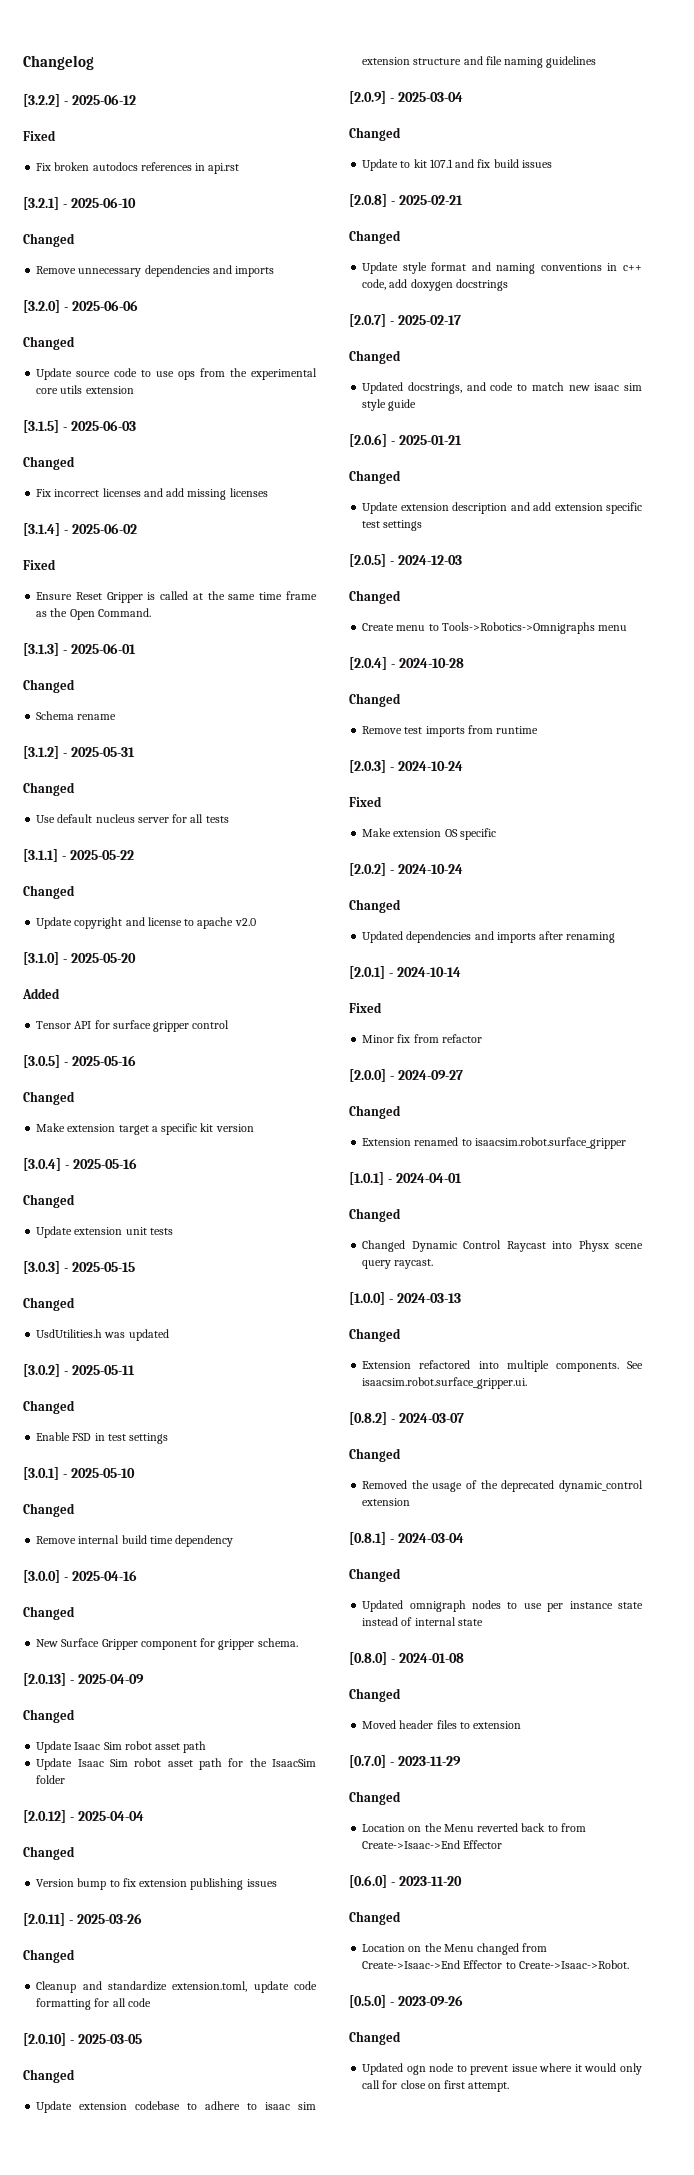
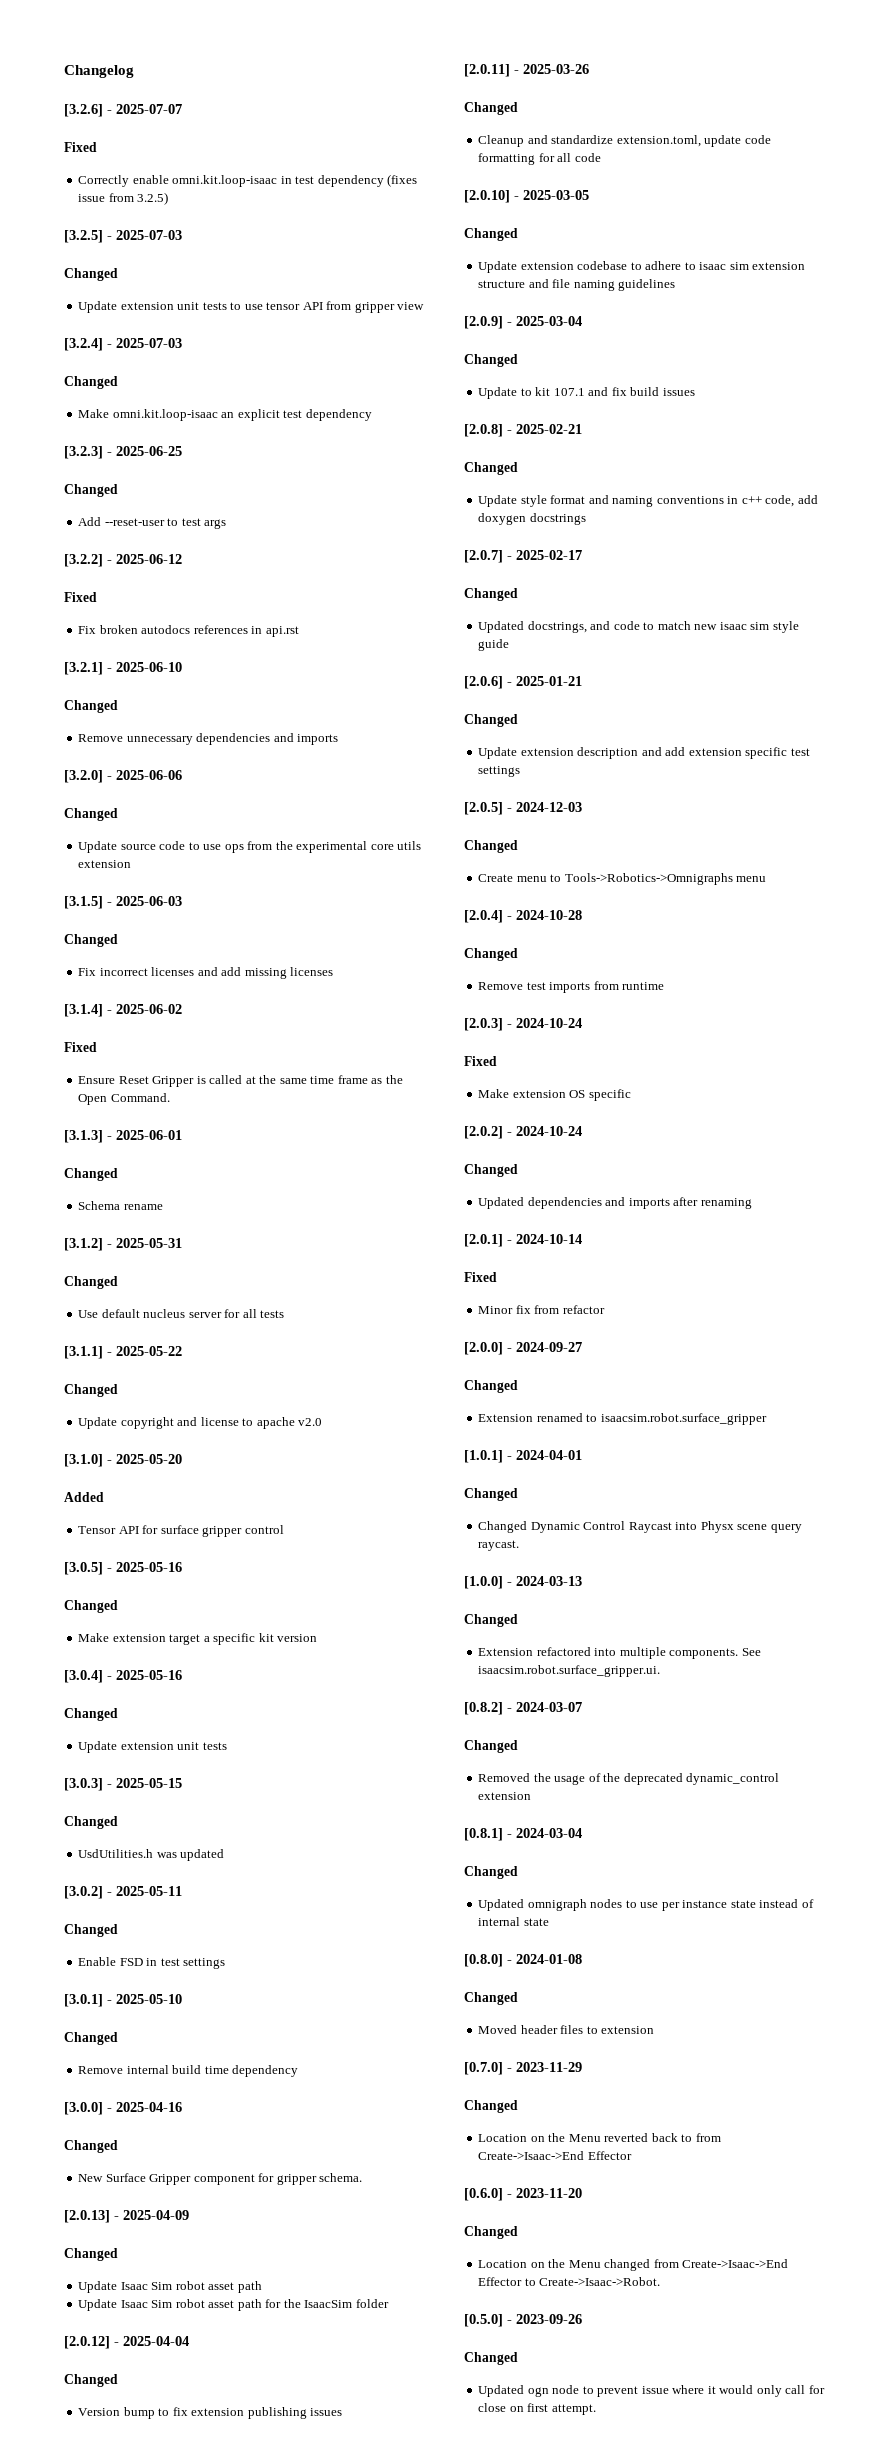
+ [3.2.6] - 2025-07-07
+ Fixed
+ Correctly enable omni.kit.loop-isaac in test dependency (fixes issue from 3.2.5)
+ [3.2.5] - 2025-07-03
+ Changed
+ Update extension unit tests to use tensor API from gripper view
+ [3.2.4] - 2025-07-03
+ Changed
+ Make omni.kit.loop-isaac an explicit test dependency
+ [3.2.3] - 2025-06-25
+ Changed
+ Add --reset-user to test args

